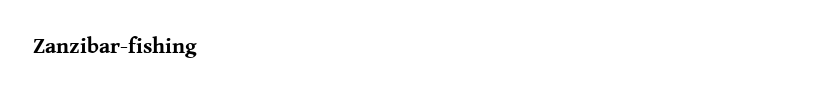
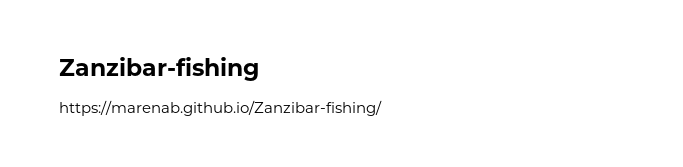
+ https://marenab.github.io/Zanzibar-fishing/

